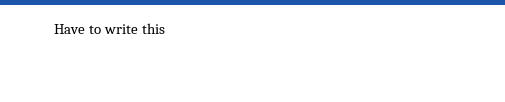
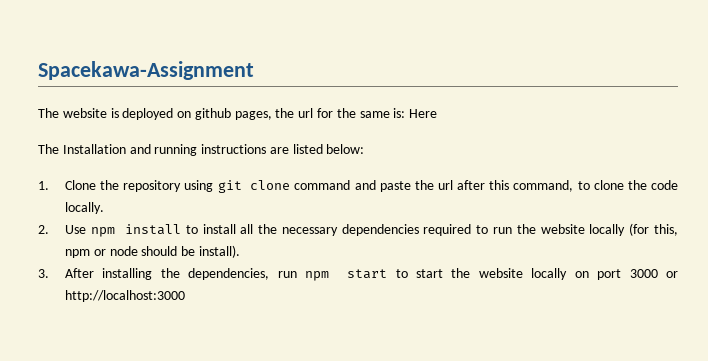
- Have to write this
+ Spacekawa-Assignment
+ The website is deployed on github pages, the url for the same is: Here
+ The Installation and running instructions are listed below:
+ 1. Clone the repository using git clone command and paste the url after this command, to clone the code locally.
+ 2. Use npm install to install all the necessary dependencies required to run the website locally (for this, npm or node should be install).
+ 3. After installing the dependencies, run npm start to start the website locally on port 3000 or http://localhost:3000

